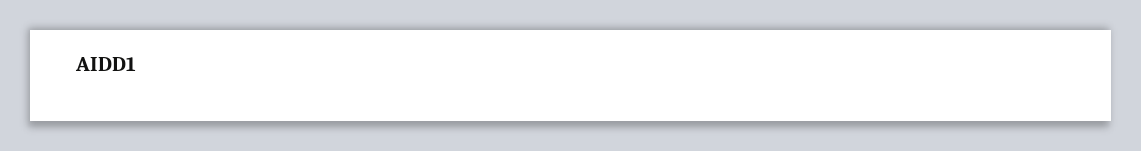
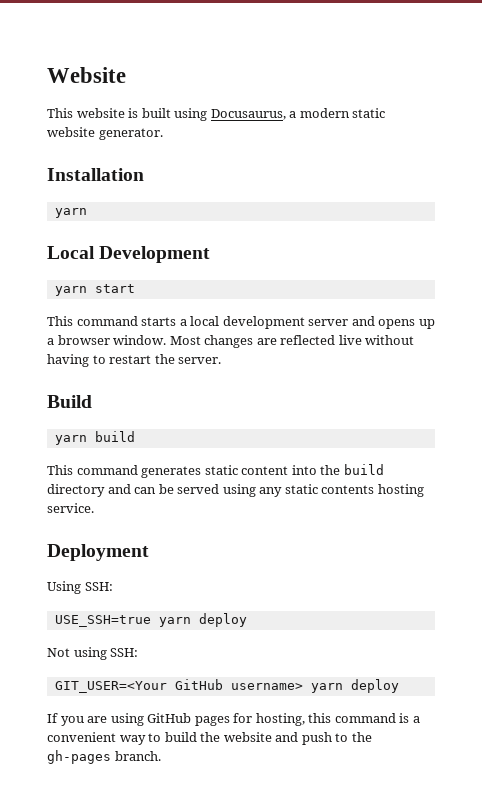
- AIDD1
+ Website
+ This website is built using Docusaurus, a modern static website generator.
+ Installation
+ yarn
+ Local Development
+ yarn start
+ This command starts a local development server and opens up a browser window. Most changes are reflected live without having to restart the server.
+ Build
+ yarn build
+ This command generates static content into the build directory and can be served using any static contents hosting service.
+ Deployment
+ Using SSH:
+ USE_SSH=true yarn deploy
+ Not using SSH:
+ GIT_USER=<Your GitHub username> yarn deploy
+ If you are using GitHub pages for hosting, this command is a convenient way to build the website and push to the gh-pages branch.

